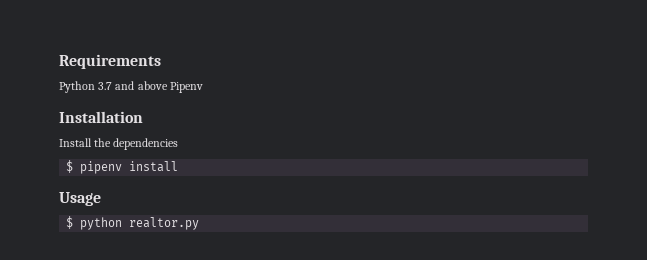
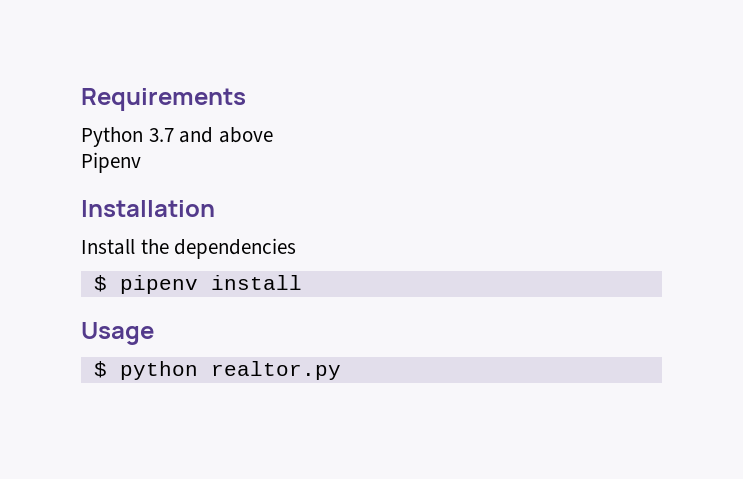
- Python 3.7 and above Pipenv
+ Python 3.7 and above
+ Pipenv

